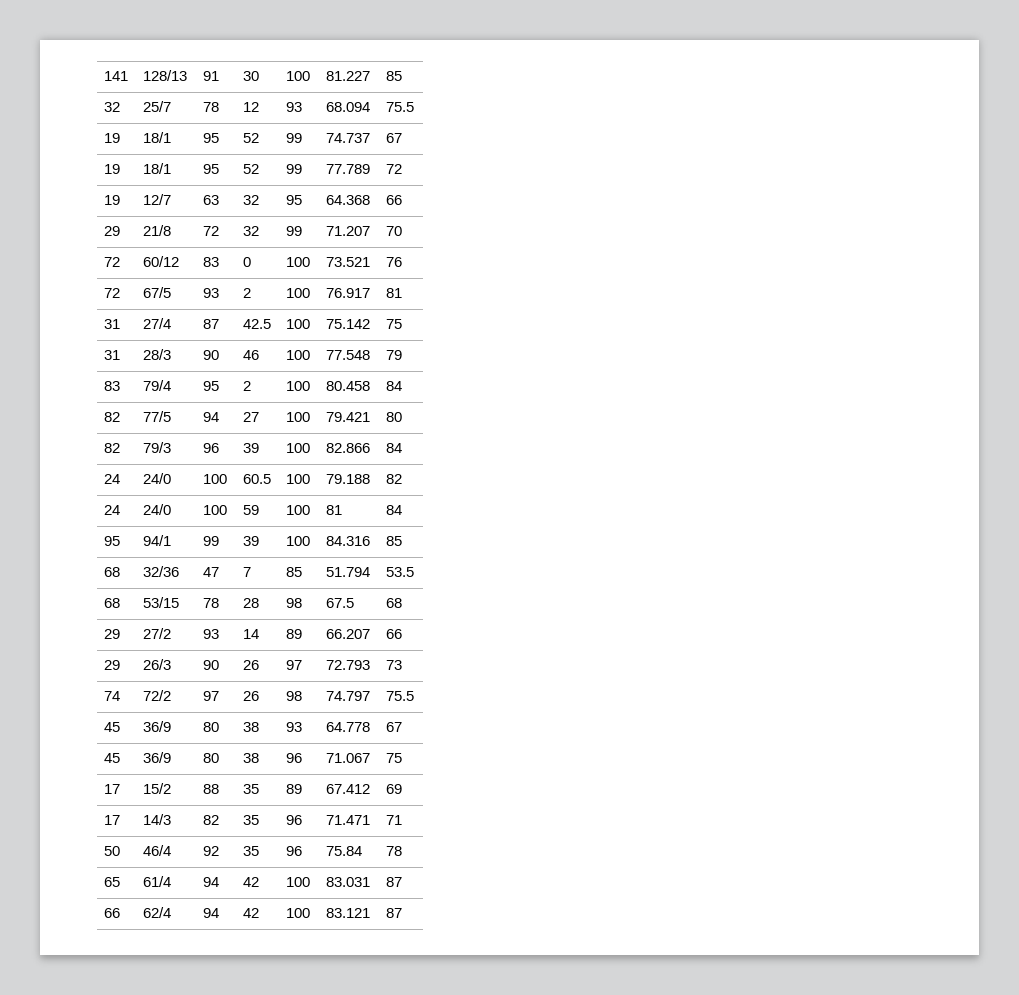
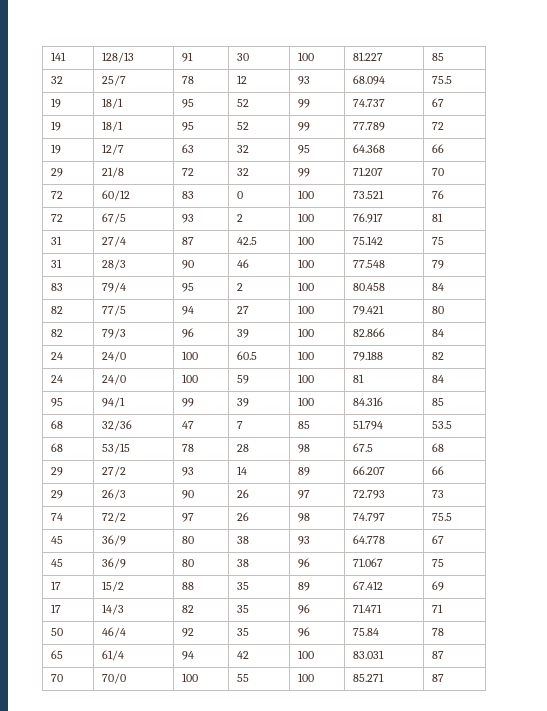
- 66 | 62/4 | 94 | 42 | 100 | 83.121 | 87
+ 70 | 70/0 | 100 | 55 | 100 | 85.271 | 87

